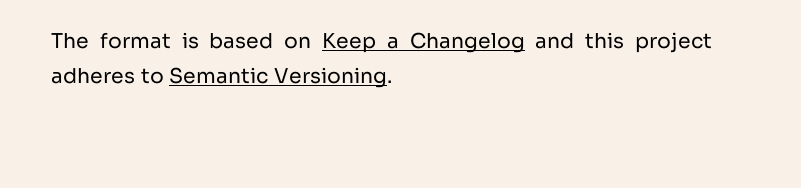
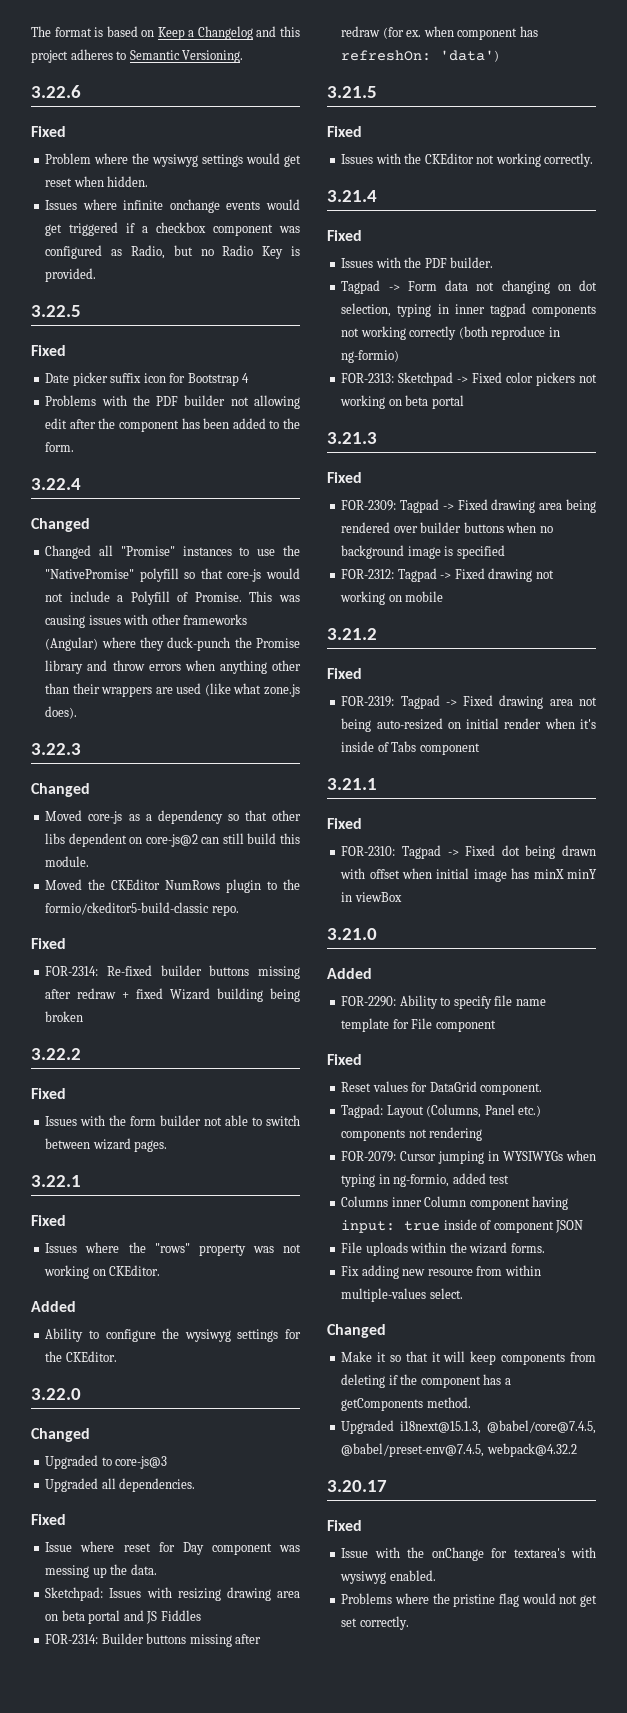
+ 3.22.6
+ Fixed
+ Problem where the wysiwyg settings would get reset when hidden.
+ Issues where infinite onchange events would get triggered if a checkbox component was configured as Radio, but no Radio Key is provided.
+ 3.22.5
+ Fixed
+ Date picker suffix icon for Bootstrap 4
+ Problems with the PDF builder not allowing edit after the component has been added to the form.
+ 3.22.4
+ Changed
+ Changed all "Promise" instances to use the "NativePromise" polyfill so that core-js would not include a Polyfill of Promise. This was causing issues with other frameworks (Angular) where they duck-punch the Promise library and throw errors when anything other than their wrappers are used (like what zone.js does).
+ 3.22.3
+ Changed
+ Moved core-js as a dependency so that other libs dependent on core-js@2 can still build this module.
+ Moved the CKEditor NumRows plugin to the formio/ckeditor5-build-classic repo.
+ Fixed
+ FOR-2314: Re-fixed builder buttons missing after redraw + fixed Wizard building being broken
+ 3.22.2
+ Fixed
+ Issues with the form builder not able to switch between wizard pages.
+ 3.22.1
+ Fixed
+ Issues where the "rows" property was not working on CKEditor.
+ Added
+ Ability to configure the wysiwyg settings for the CKEditor.
+ 3.22.0
+ Changed
+ Upgraded to core-js@3
+ Upgraded all dependencies.
+ Fixed
+ Issue where reset for Day component was messing up the data.
+ Sketchpad: Issues with resizing drawing area on beta portal and JS Fiddles
+ FOR-2314: Builder buttons missing after redraw (for ex. when component has refreshOn: 'data')
+ 3.21.5
+ Fixed
+ Issues with the CKEditor not working correctly.
+ 3.21.4
+ Fixed
+ Issues with the PDF builder.
+ Tagpad -> Form data not changing on dot selection, typing in inner tagpad components not working correctly (both reproduce in ng-formio)
+ FOR-2313: Sketchpad -> Fixed color pickers not working on beta portal
+ 3.21.3
+ Fixed
+ FOR-2309: Tagpad -> Fixed drawing area being rendered over builder buttons when no background image is specified
+ FOR-2312: Tagpad -> Fixed drawing not working on mobile
+ 3.21.2
+ Fixed
+ FOR-2319: Tagpad -> Fixed drawing area not being auto-resized on initial render when it's inside of Tabs component
+ 3.21.1
+ Fixed
+ FOR-2310: Tagpad -> Fixed dot being drawn with offset when initial image has minX minY in viewBox
+ 3.21.0
+ Added
+ FOR-2290: Ability to specify file name template for File component
+ Fixed
+ Reset values for DataGrid component.
+ Tagpad: Layout (Columns, Panel etc.) components not rendering
+ FOR-2079: Cursor jumping in WYSIWYGs when typing in ng-formio, added test
+ Columns inner Column component having input: true inside of component JSON
+ File uploads within the wizard forms.
+ Fix adding new resource from within multiple-values select.
+ Changed
+ Make it so that it will keep components from deleting if the component has a getComponents method.
+ Upgraded i18next@15.1.3, @babel/core@7.4.5, @babel/preset-env@7.4.5, webpack@4.32.2
+ 3.20.17
+ Fixed
+ Issue with the onChange for textarea's with wysiwyg enabled.
+ Problems where the pristine flag would not get set correctly.

